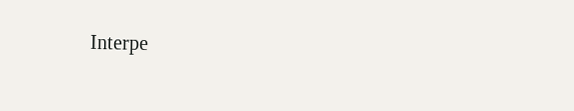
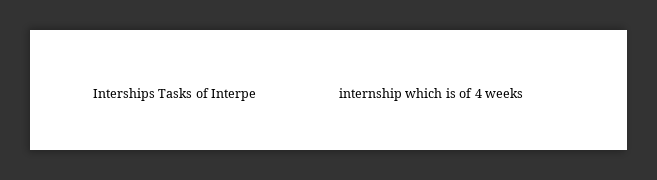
- Interpe
+ Interships Tasks of Interpe internship which is of 4 weeks

